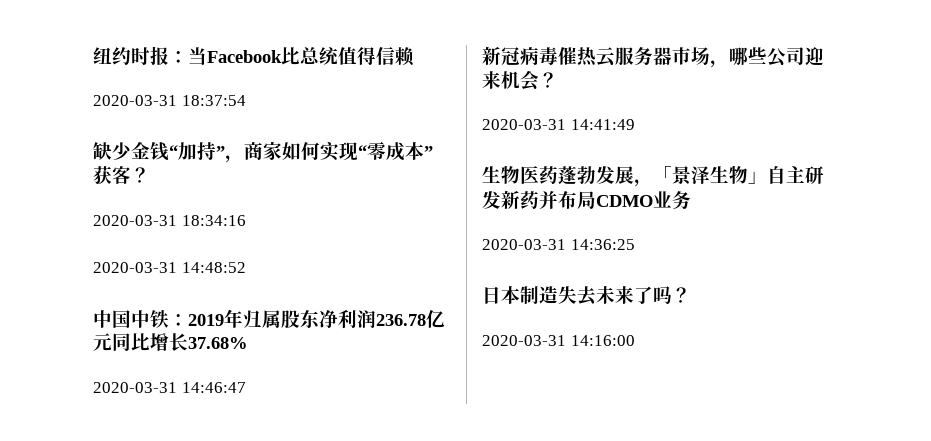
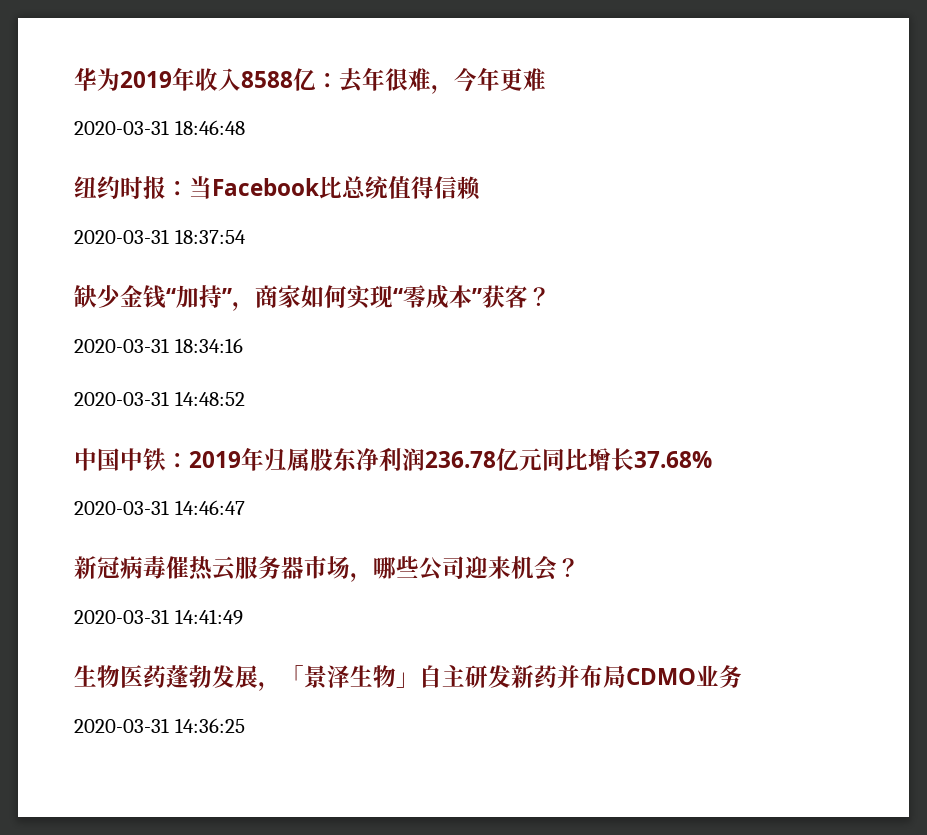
+ 华为2019年收入8588亿：去年很难，今年更难
+ 2020-03-31 18:46:48
- 日本制造失去未来了吗？
- 2020-03-31 14:16:00

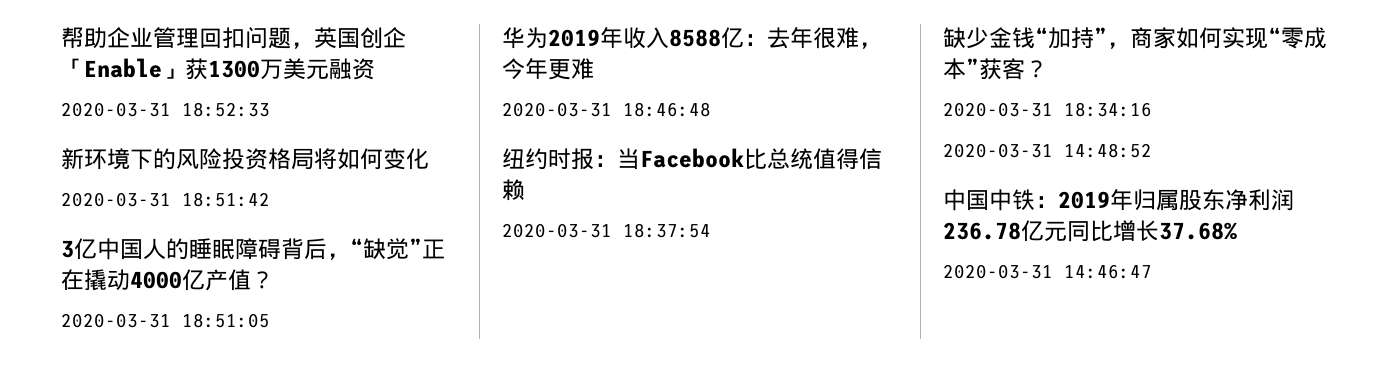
+ 帮助企业管理回扣问题，英国创企「Enable」获1300万美元融资
+ 2020-03-31 18:52:33
+ 新环境下的风险投资格局将如何变化
+ 2020-03-31 18:51:42
+ 3亿中国人的睡眠障碍背后，“缺觉”正在撬动4000亿产值？
+ 2020-03-31 18:51:05
- 新冠病毒催热云服务器市场，哪些公司迎来机会？
- 2020-03-31 14:41:49
- 生物医药蓬勃发展，「景泽生物」自主研发新药并布局CDMO业务
- 2020-03-31 14:36:25

